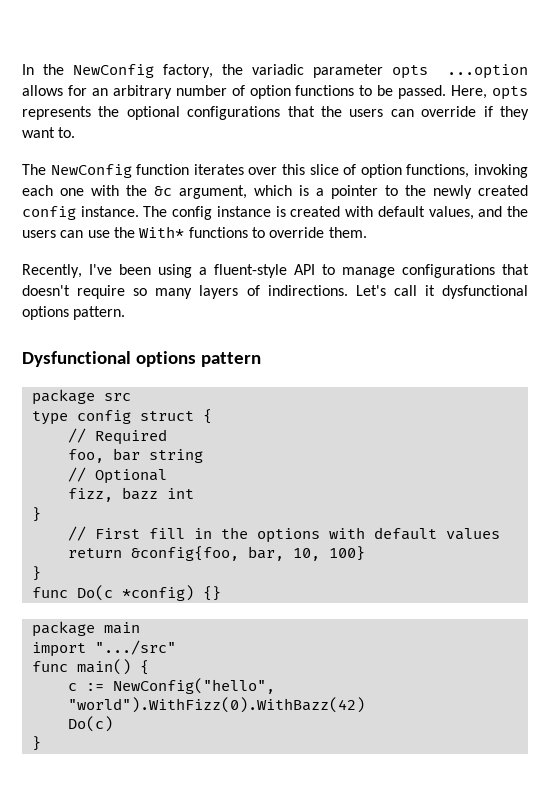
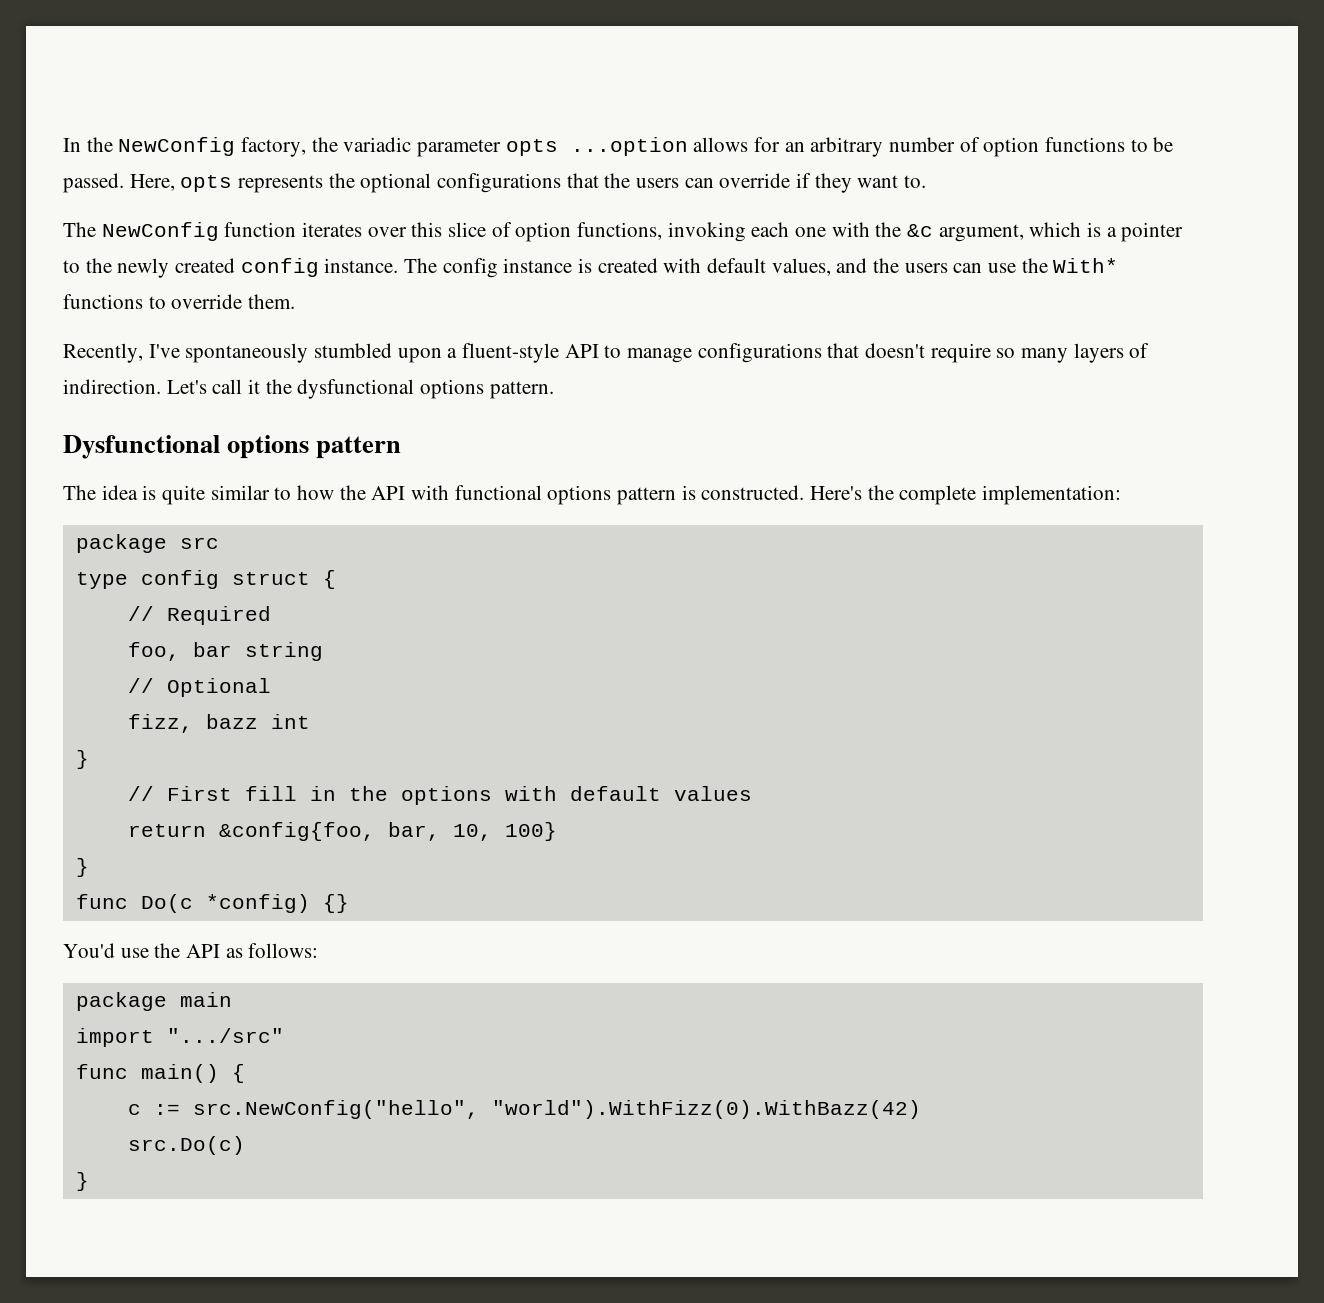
- Recently, I've been using a fluent-style API to manage configurations that doesn't require so many layers of indirections.
+ Recently, I've spontaneously stumbled upon a fluent-style API to manage configurations that doesn't require so many layers of indirection.
- Let's call it dysfunctional options pattern.
+ Let's call it the dysfunctional options pattern.
+ The idea is quite similar to how the API with functional options pattern is constructed. Here's the complete implementation:
+ You'd use the API as follows:
- c := NewConfig("hello", "world").WithFizz(0).WithBazz(42)
+ c := src.NewConfig("hello", "world").WithFizz(0).WithBazz(42)
- Do(c)
+ src.Do(c)

